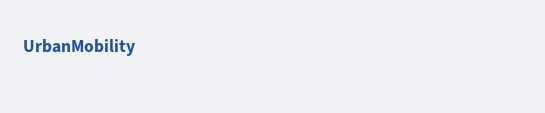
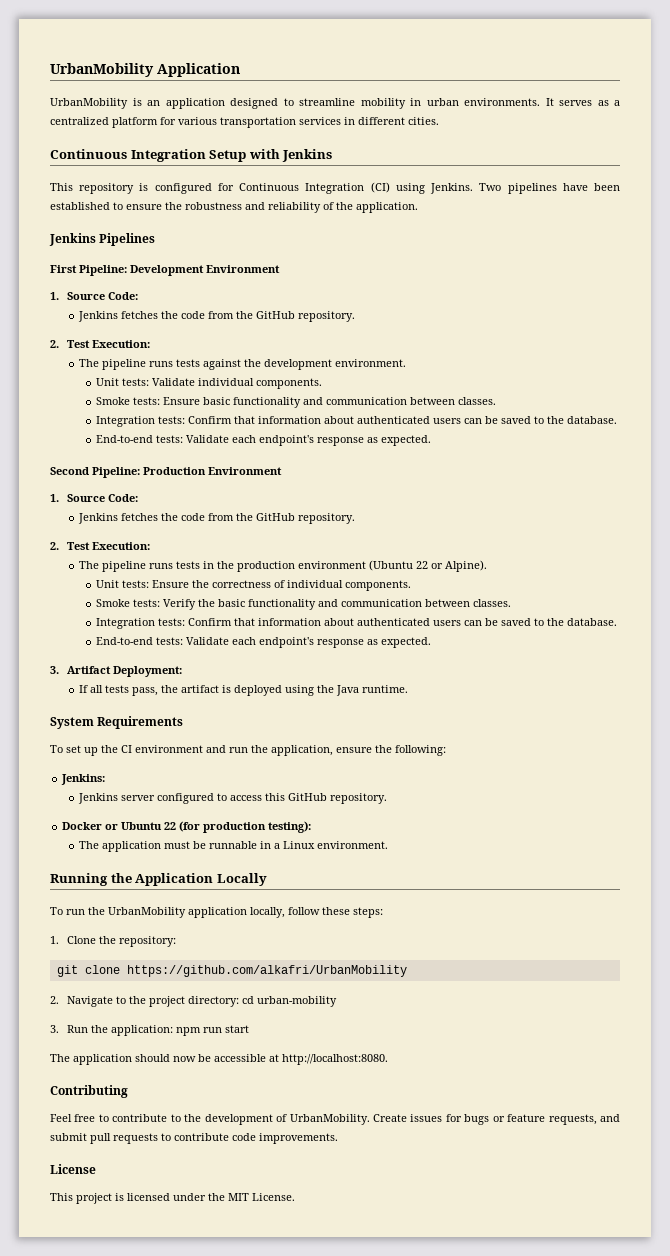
- UrbanMobility
+ UrbanMobility Application
+ UrbanMobility is an application designed to streamline mobility in urban environments. It serves as a centralized platform for various transportation services in different cities.
+ Continuous Integration Setup with Jenkins
+ This repository is configured for Continuous Integration (CI) using Jenkins. Two pipelines have been established to ensure the robustness and reliability of the application.
+ Jenkins Pipelines
+ First Pipeline: Development Environment
+ 1. Source Code:
+ Jenkins fetches the code from the GitHub repository.
+ 2. Test Execution:
+ The pipeline runs tests against the development environment.
+ Unit tests: Validate individual components.
+ Smoke tests: Ensure basic functionality and communication between classes.
+ Integration tests: Confirm that information about authenticated users can be saved to the database.
+ End-to-end tests: Validate each endpoint's response as expected.
+ Second Pipeline: Production Environment
+ 1. Source Code:
+ Jenkins fetches the code from the GitHub repository.
+ 2. Test Execution:
+ The pipeline runs tests in the production environment (Ubuntu 22 or Alpine).
+ Unit tests: Ensure the correctness of individual components.
+ Smoke tests: Verify the basic functionality and communication between classes.
+ Integration tests: Confirm that information about authenticated users can be saved to the database.
+ End-to-end tests: Validate each endpoint's response as expected.
+ 3. Artifact Deployment:
+ If all tests pass, the artifact is deployed using the Java runtime.
+ System Requirements
+ To set up the CI environment and run the application, ensure the following:
+ Jenkins:
+ Jenkins server configured to access this GitHub repository.
+ Docker or Ubuntu 22 (for production testing):
+ The application must be runnable in a Linux environment.
+ Running the Application Locally
+ To run the UrbanMobility application locally, follow these steps:
+ 1. Clone the repository:
+ git clone https://github.com/alkafri/UrbanMobility
+ 2. Navigate to the project directory: cd urban-mobility
+ 3. Run the application: npm run start
+ The application should now be accessible at http://localhost:8080.
+ Contributing
+ Feel free to contribute to the development of UrbanMobility. Create issues for bugs or feature requests, and submit pull requests to contribute code improvements.
+ License
+ This project is licensed under the MIT License.

